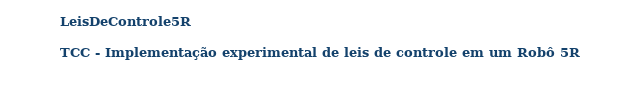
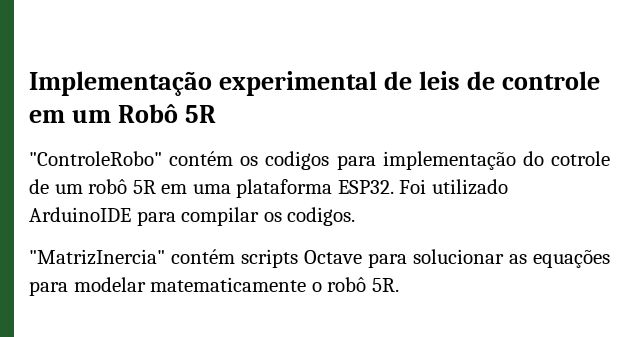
- LeisDeControle5R
- TCC - Implementação experimental de leis de controle em um Robô 5R
+ Implementação experimental de leis de controle em um Robô 5R
+ "ControleRobo" contém os codigos para implementação do cotrole de um robô 5R em uma plataforma ESP32. Foi utilizado ArduinoIDE para compilar os codigos.
+ "MatrizInercia" contém scripts Octave para solucionar as equações para modelar matematicamente o robô 5R.

